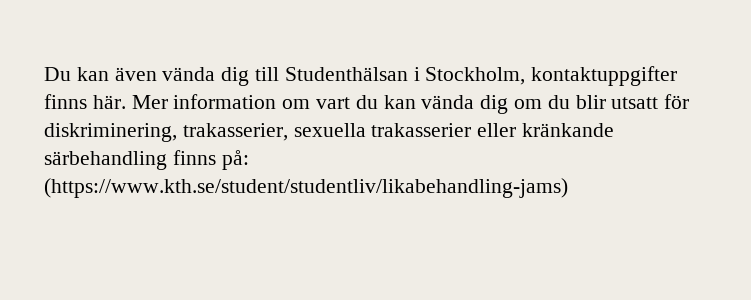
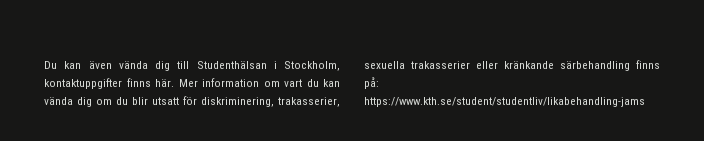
- Mer information om vart du kan vända dig om du blir utsatt för diskriminering, trakasserier, sexuella trakasserier eller kränkande särbehandling finns på: (https://www.kth.se/student/studentliv/likabehandling-jams)
+ Mer information om vart du kan vända dig om du blir utsatt för diskriminering, trakasserier, sexuella trakasserier eller kränkande särbehandling finns på: https://www.kth.se/student/studentliv/likabehandling-jams

